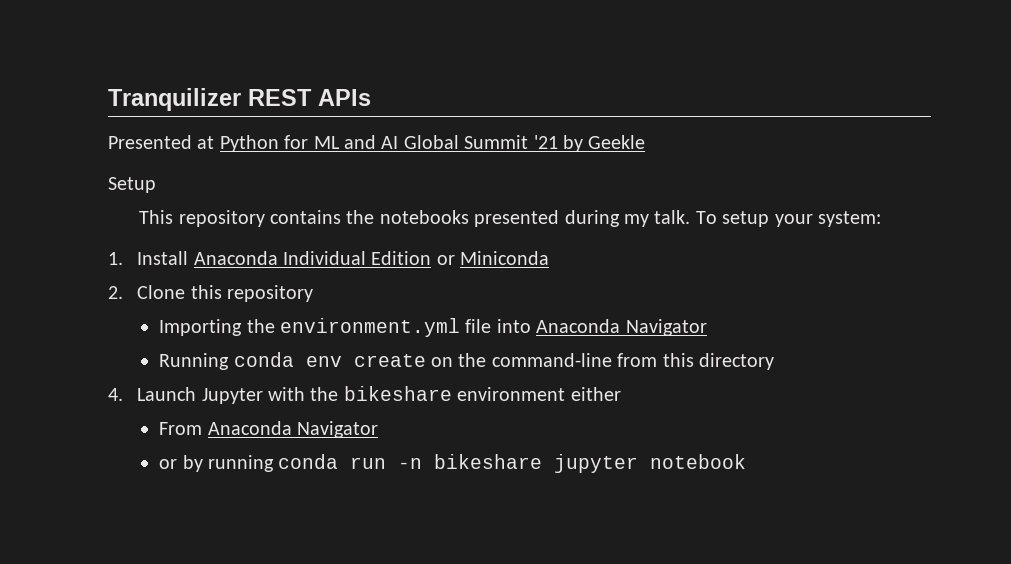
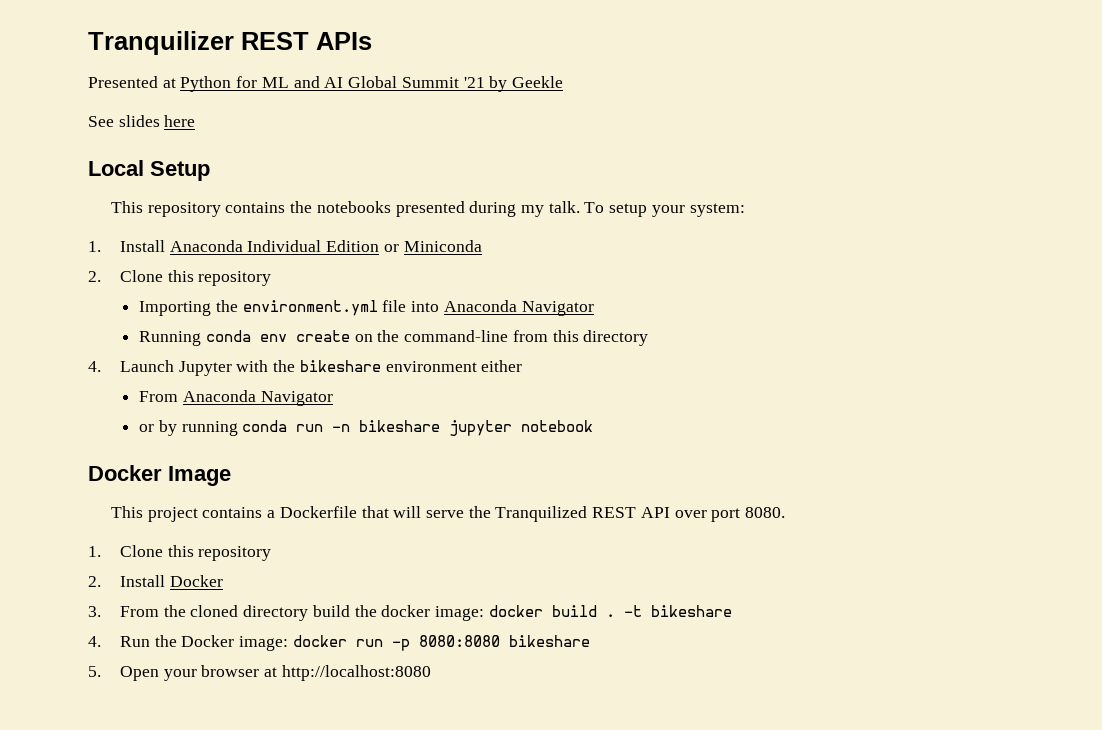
- Setup
+ See slides here
+ Local Setup
+ Docker Image
+ This project contains a Dockerfile that will serve the Tranquilized REST API over port 8080.
+ 1. Clone this repository
+ 2. Install Docker
+ 3. From the cloned directory build the docker image: docker build . -t bikeshare
+ 4. Run the Docker image: docker run -p 8080:8080 bikeshare
+ 5. Open your browser at http://localhost:8080

